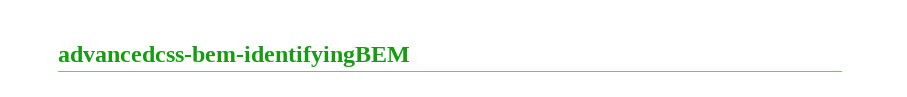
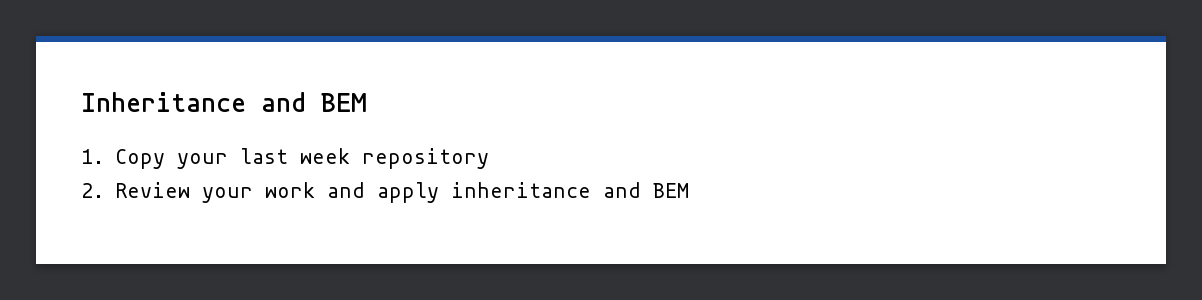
- advancedcss-bem-identifyingBEM
+ Inheritance and BEM
+ 1. Copy your last week repository
+ 2. Review your work and apply inheritance and BEM

